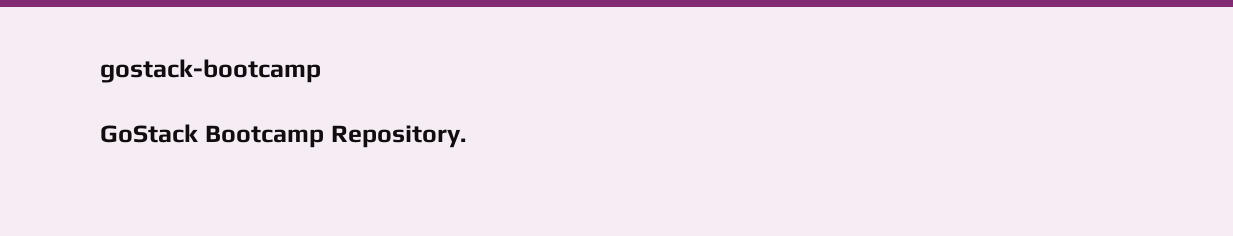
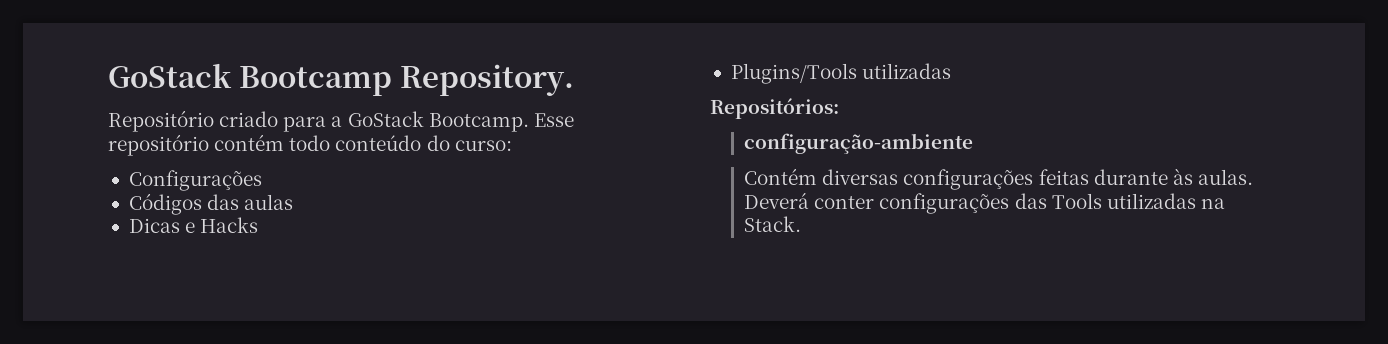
- gostack-bootcamp
+ Repositório criado para a GoStack Bootcamp. Esse repositório contém todo conteúdo do curso:
+ Configurações
+ Códigos das aulas
+ Dicas e Hacks
+ Plugins/Tools utilizadas
+ Repositórios:
+ configuração-ambiente
+ Contém diversas configurações feitas durante às aulas. Deverá conter configurações das Tools utilizadas na Stack.

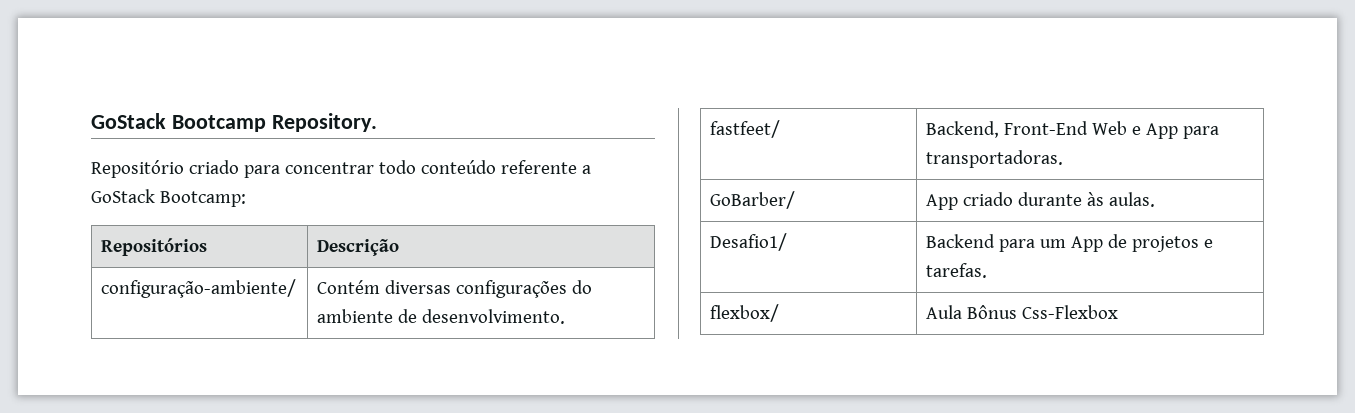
- Repositório criado para a GoStack Bootcamp. Esse repositório contém todo conteúdo do curso:
- Configurações
- Códigos das aulas
- Dicas e Hacks
- Plugins/Tools utilizadas
- Repositórios:
- configuração-ambiente
- Contém diversas configurações feitas durante às aulas. Deverá conter configurações das Tools utilizadas na Stack.
+ Repositório criado para concentrar todo conteúdo referente a GoStack Bootcamp:
+ Repositórios | Descrição
+ configuração-ambiente/ | Contém diversas configurações do ambiente de desenvolvimento.
+ fastfeet/ | Backend, Front-End Web e App para transportadoras.
+ GoBarber/ | App criado durante às aulas.
+ Desafio1/ | Backend para um App de projetos e tarefas.
+ flexbox/ | Aula Bônus Css-Flexbox

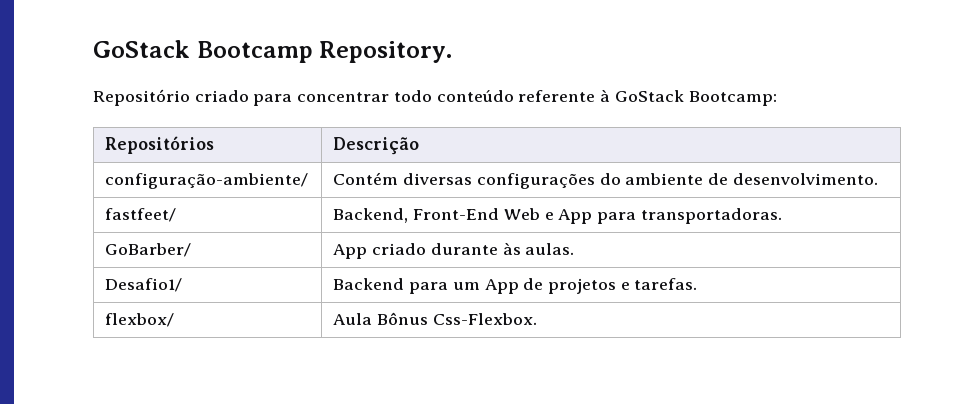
- Repositório criado para concentrar todo conteúdo referente a GoStack Bootcamp:
+ Repositório criado para concentrar todo conteúdo referente à GoStack Bootcamp:
- flexbox/ | Aula Bônus Css-Flexbox
+ flexbox/ | Aula Bônus Css-Flexbox.

